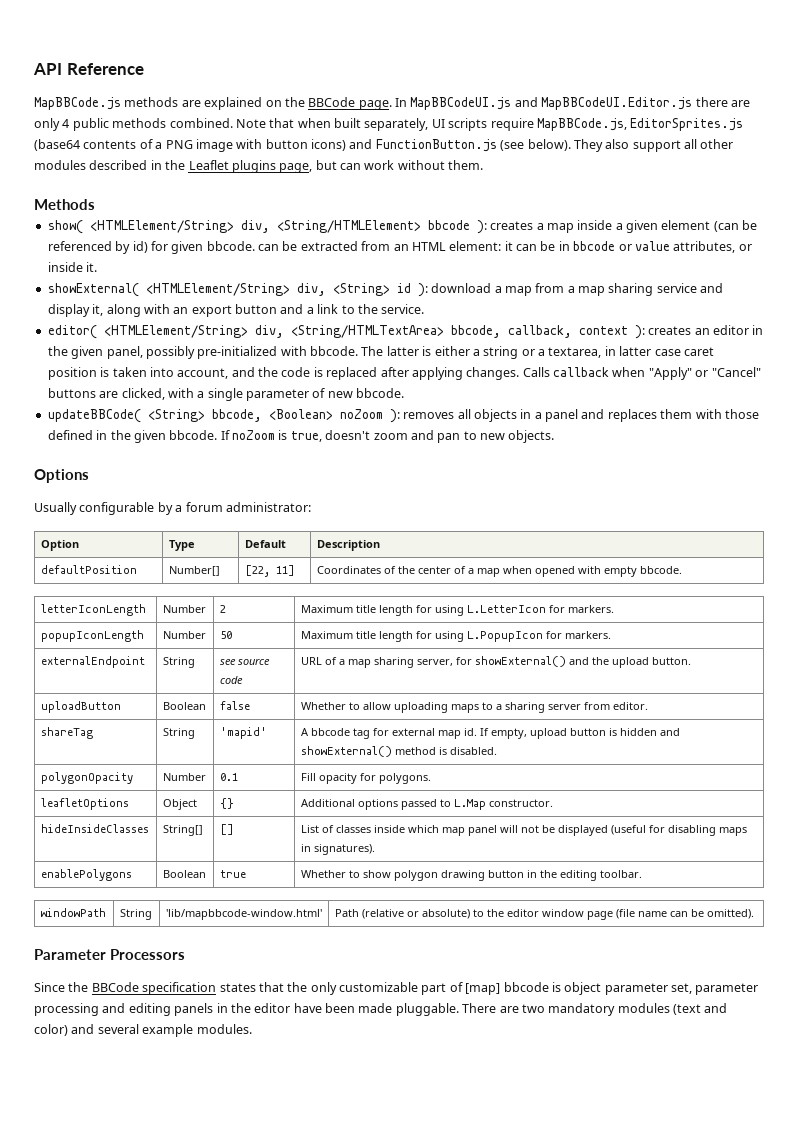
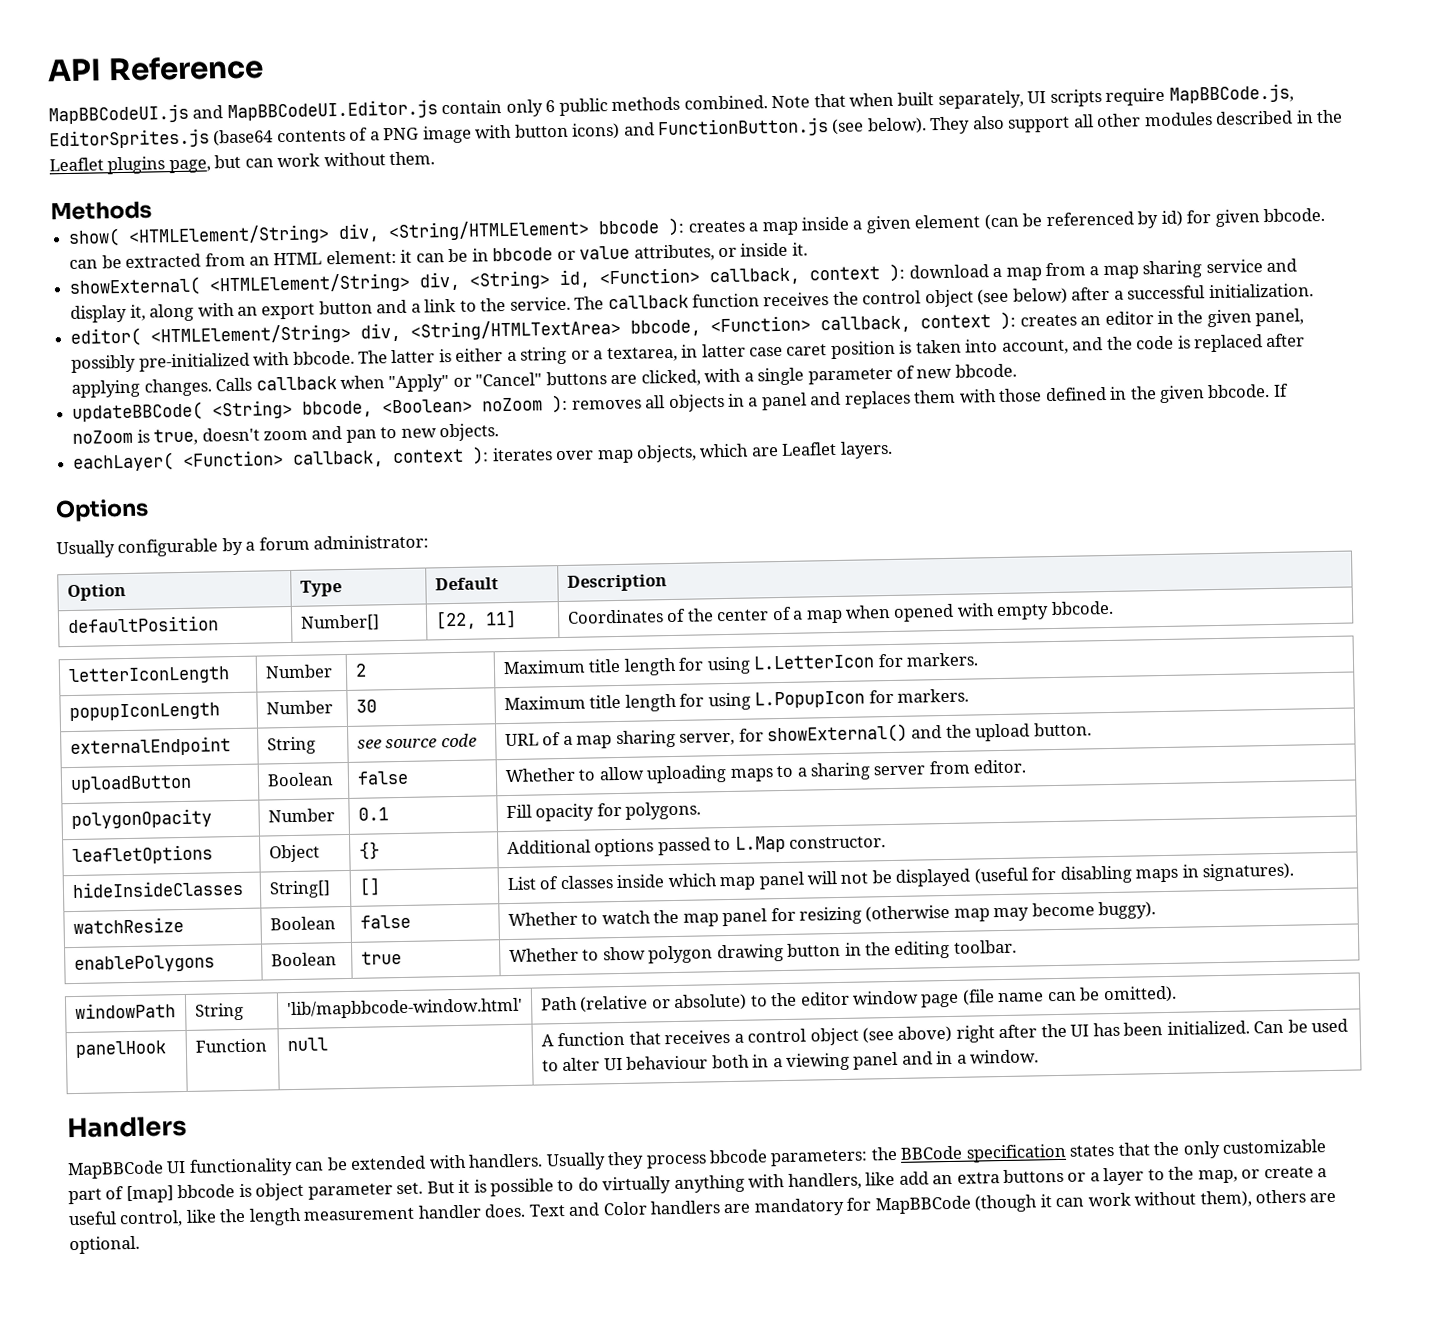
- MapBBCode.js methods are explained on the BBCode page. In MapBBCodeUI.js and MapBBCodeUI.Editor.js there are only 4 public methods combined.
+ MapBBCodeUI.js and MapBBCodeUI.Editor.js contain only 6 public methods combined.
- showExternal( <HTMLElement/String> div, <String> id ): download a map from a map sharing service and display it, along with an export button and a link to the service.
+ showExternal( <HTMLElement/String> div, <String> id, <Function> callback, context ): download a map from a map sharing service and display it, along with an export button and a link to the service. The callback function receives the control object (see below) after a successful initialization.
- editor( <HTMLElement/String> div, <String/HTMLTextArea> bbcode, callback, context ): creates an editor in the given panel, possibly pre-initialized with bbcode.
+ editor( <HTMLElement/String> div, <String/HTMLTextArea> bbcode, <Function> callback, context ): creates an editor in the given panel, possibly pre-initialized with bbcode.
+ eachLayer( <Function> callback, context ): iterates over map objects, which are Leaflet layers.
- popupIconLength | Number | 50 | Maximum title length for using L.PopupIcon for markers.
+ popupIconLength | Number | 30 | Maximum title length for using L.PopupIcon for markers.
- shareTag | String | 'mapid' | A bbcode tag for external map id. If empty, upload button is hidden and showExternal() method is disabled.
+ watchResize | Boolean | false | Whether to watch the map panel for resizing (otherwise map may become buggy).
- Parameter Processors
- Since the BBCode specification states that the only customizable part of [map] bbcode is object parameter set, parameter processing and editing panels in the editor have been made pluggable. There are two mandatory modules (text and color) and several example modules.
+ panelHook | Function | null | A function that receives a control object (see above) right after the UI has been initialized. Can be used to alter UI behaviour both in a viewing panel and in a window.
+ Handlers
+ MapBBCode UI functionality can be extended with handlers. Usually they process bbcode parameters: the BBCode specification states that the only customizable part of [map] bbcode is object parameter set. But it is possible to do virtually anything with handlers, like add an extra buttons or a layer to the map, or create a useful control, like the length measurement handler does. Text and Color handlers are mandatory for MapBBCode (though it can work without them), others are optional.

